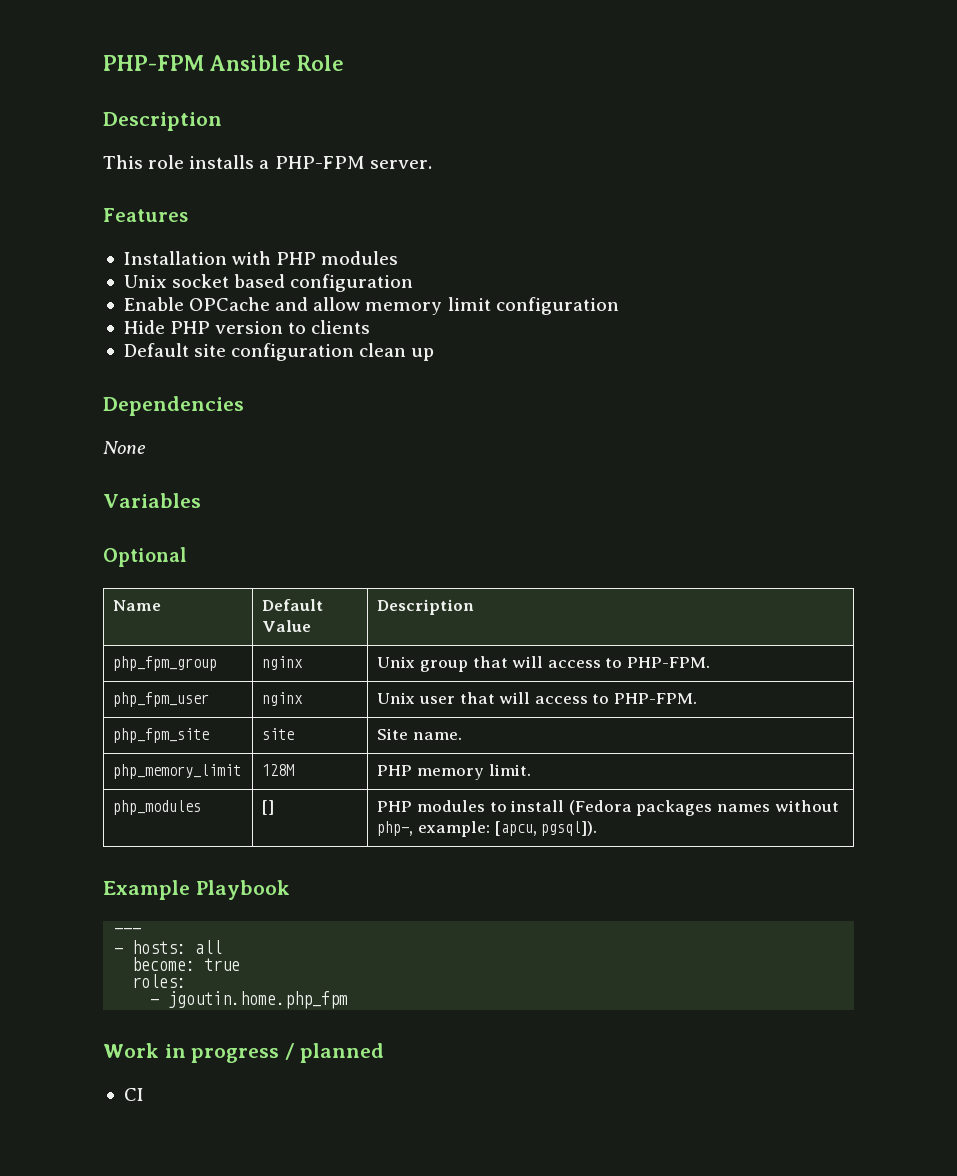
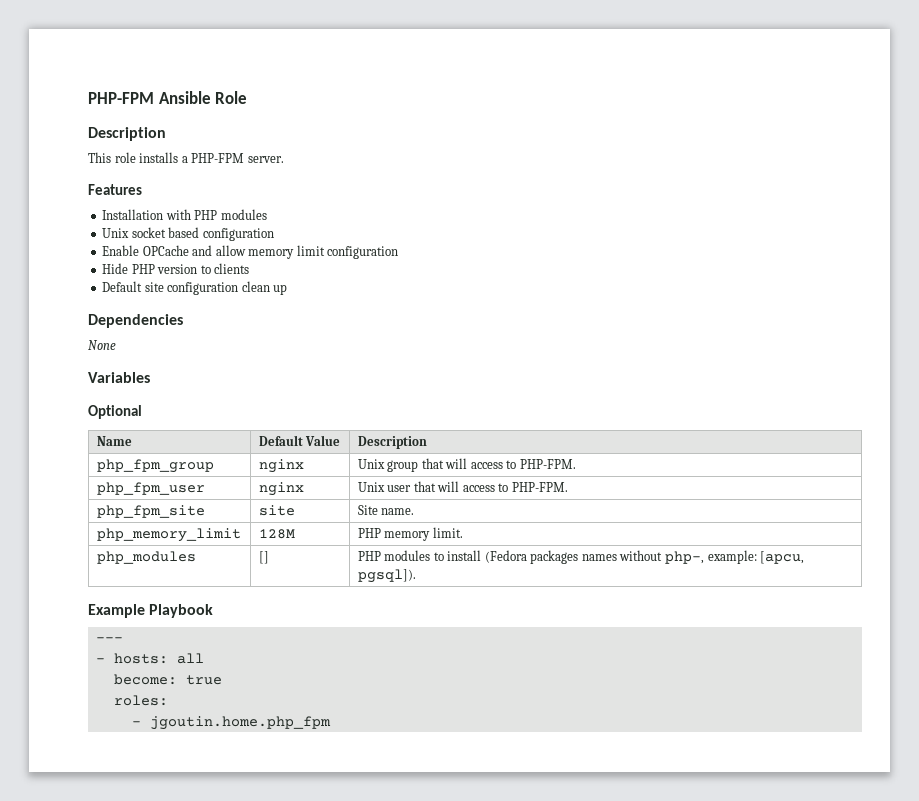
- Work in progress / planned
- CI

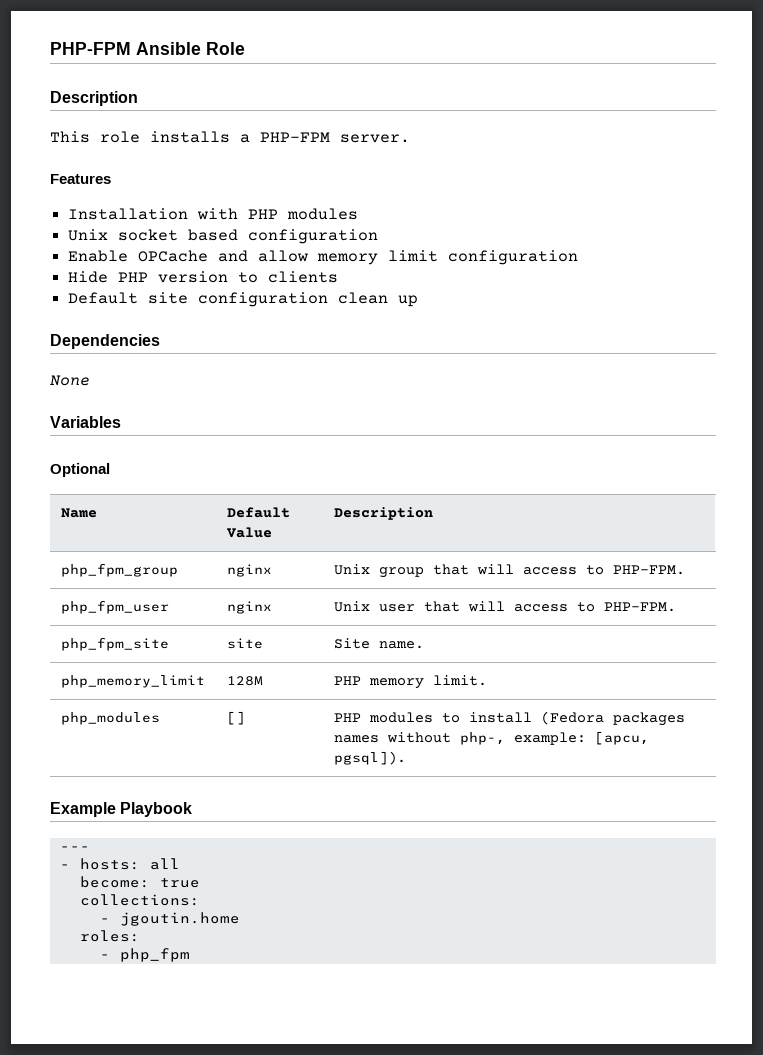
+ collections:
+ - jgoutin.home
- - jgoutin.home.php_fpm
+ - php_fpm

